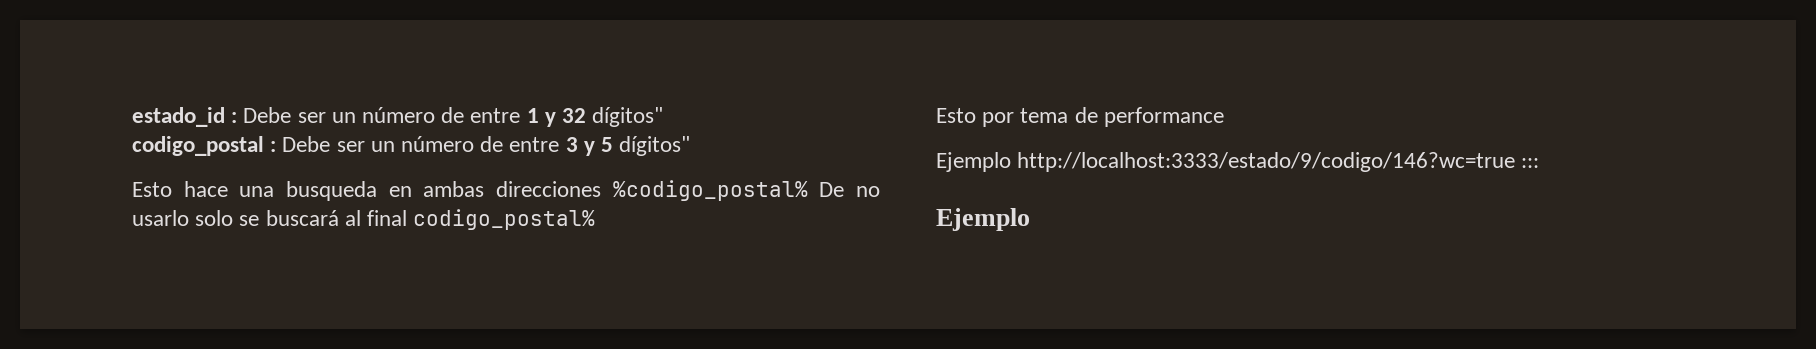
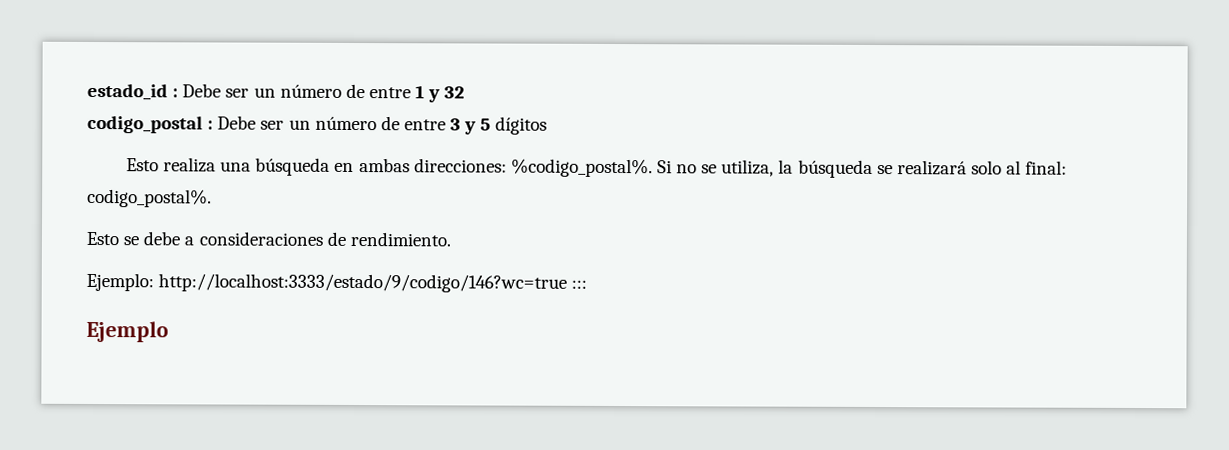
- estado_id : Debe ser un número de entre 1 y 32 dígitos"
+ estado_id : Debe ser un número de entre 1 y 32
- codigo_postal : Debe ser un número de entre 3 y 5 dígitos"
- Esto hace una busqueda en ambas direcciones %codigo_postal% De no usarlo solo se buscará al final codigo_postal%
- Esto por tema de performance
- Ejemplo http://localhost:3333/estado/9/codigo/146?wc=true :::
+ codigo_postal : Debe ser un número de entre 3 y 5 dígitos
+ Esto realiza una búsqueda en ambas direcciones: %codigo_postal%. Si no se utiliza, la búsqueda se realizará solo al final: codigo_postal%.
+ Esto se debe a consideraciones de rendimiento.
+ Ejemplo: http://localhost:3333/estado/9/codigo/146?wc=true :::

